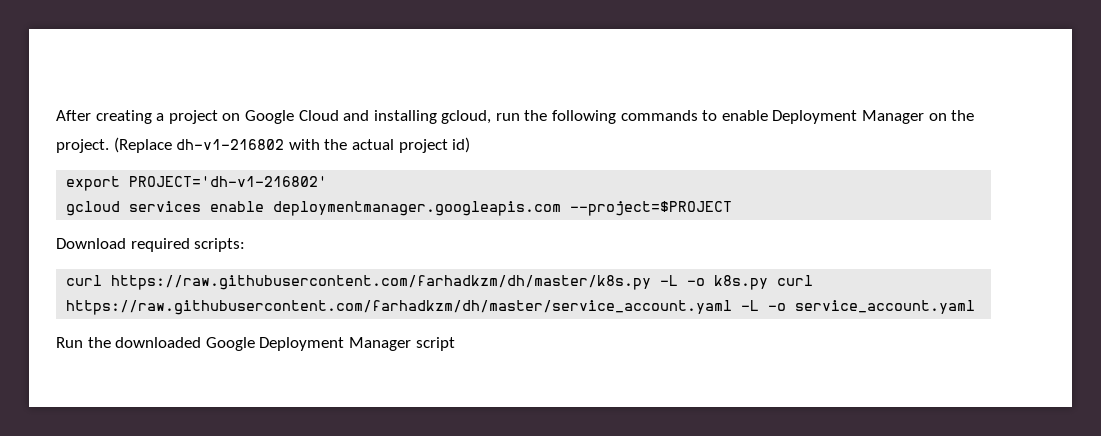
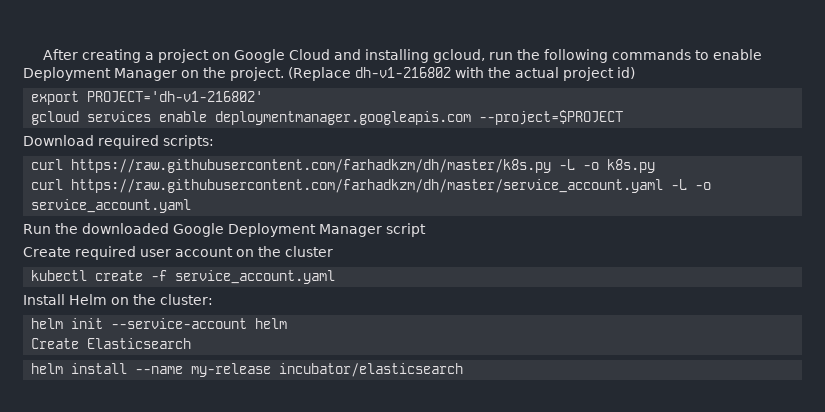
- curl https://raw.githubusercontent.com/farhadkzm/dh/master/k8s.py -L -o k8s.py curl https://raw.githubusercontent.com/farhadkzm/dh/master/service_account.yaml -L -o service_account.yaml
+ curl https://raw.githubusercontent.com/farhadkzm/dh/master/k8s.py -L -o k8s.py
+ curl https://raw.githubusercontent.com/farhadkzm/dh/master/service_account.yaml -L -o service_account.yaml
+ Create required user account on the cluster
+ kubectl create -f service_account.yaml
+ Install Helm on the cluster:
+ helm init --service-account helm
+ Create Elasticsearch
+ helm install --name my-release incubator/elasticsearch

